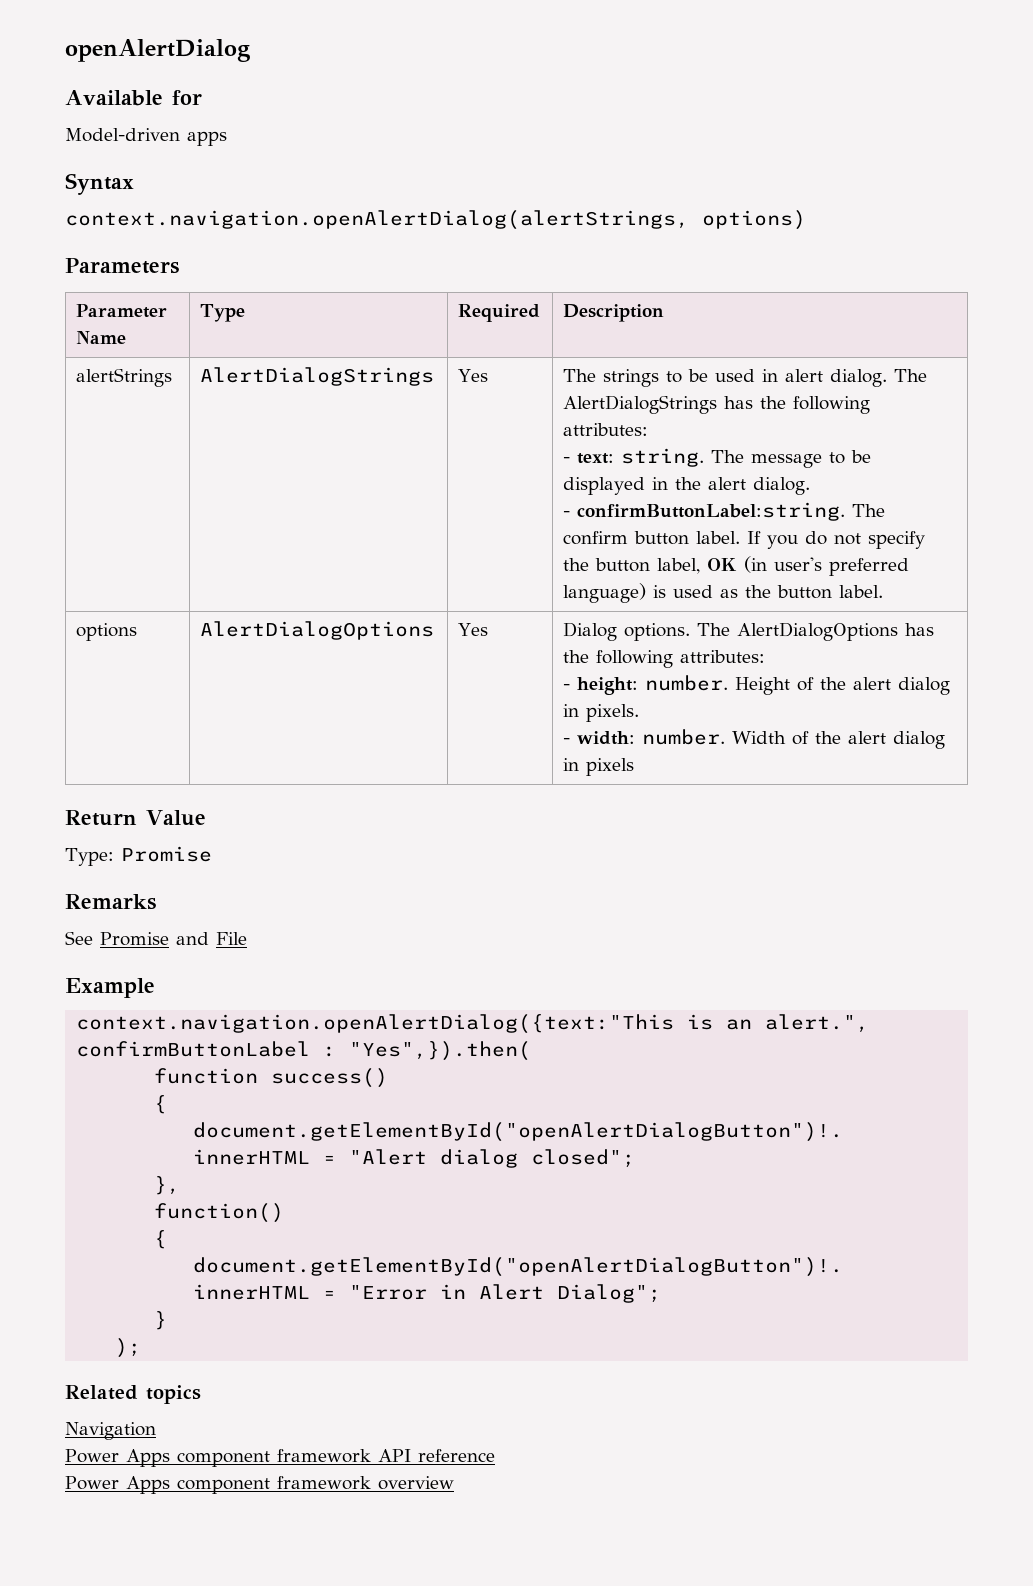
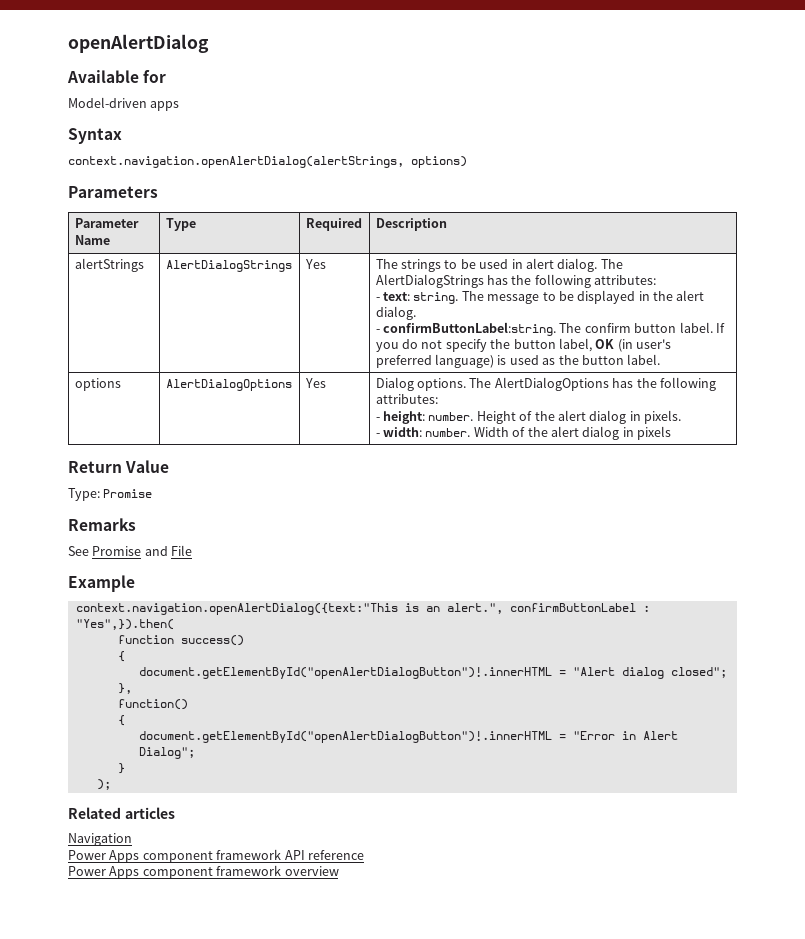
- Related topics
+ Related articles

